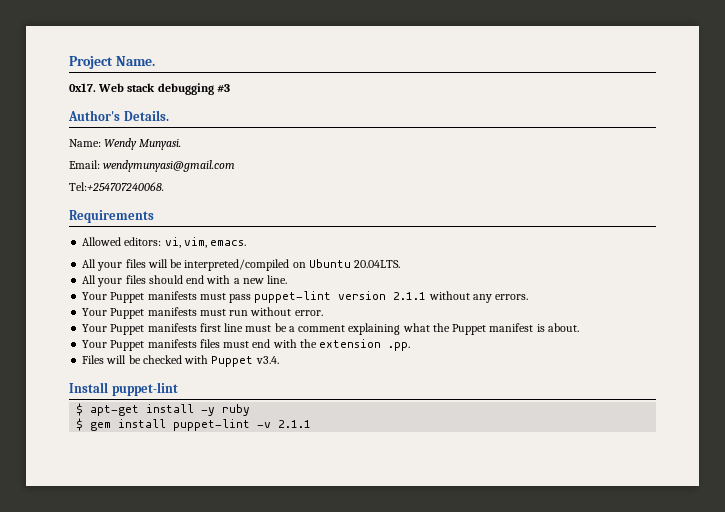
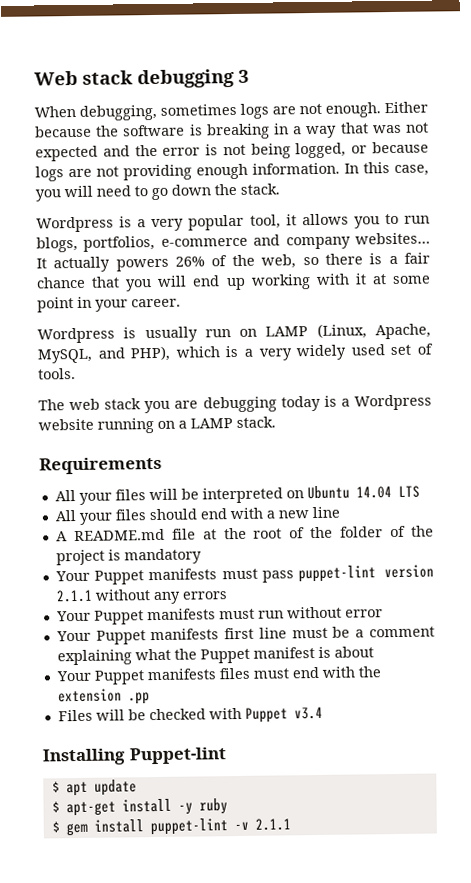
- Project Name.
- 0x17. Web stack debugging #3
- Author's Details.
- Name: Wendy Munyasi.
- Email: wendymunyasi@gmail.com
- Tel:+254707240068.
+ Web stack debugging 3
+ When debugging, sometimes logs are not enough. Either because the software is breaking in a way that was not expected and the error is not being logged, or because logs are not providing enough information. In this case, you will need to go down the stack.
+ Wordpress is a very popular tool, it allows you to run blogs, portfolios, e-commerce and company websites… It actually powers 26% of the web, so there is a fair chance that you will end up working with it at some point in your career.
+ Wordpress is usually run on LAMP (Linux, Apache, MySQL, and PHP), which is a very widely used set of tools.
+ The web stack you are debugging today is a Wordpress website running on a LAMP stack.
  Requirements
- Allowed editors: vi, vim, emacs.
- All your files will be interpreted/compiled on Ubuntu 20.04LTS.
+ All your files will be interpreted on Ubuntu 14.04 LTS
- All your files should end with a new line.
+ All your files should end with a new line
+ A README.md file at the root of the folder of the project is mandatory
- Your Puppet manifests must pass puppet-lint version 2.1.1 without any errors.
+ Your Puppet manifests must pass puppet-lint version 2.1.1 without any errors
- Your Puppet manifests must run without error.
+ Your Puppet manifests must run without error
- Your Puppet manifests first line must be a comment explaining what the Puppet manifest is about.
+ Your Puppet manifests first line must be a comment explaining what the Puppet manifest is about
- Your Puppet manifests files must end with the extension .pp.
+ Your Puppet manifests files must end with the extension .pp
- Files will be checked with Puppet v3.4.
- Install puppet-lint
+ Files will be checked with Puppet v3.4
+ Installing Puppet-lint
+ $ apt update

